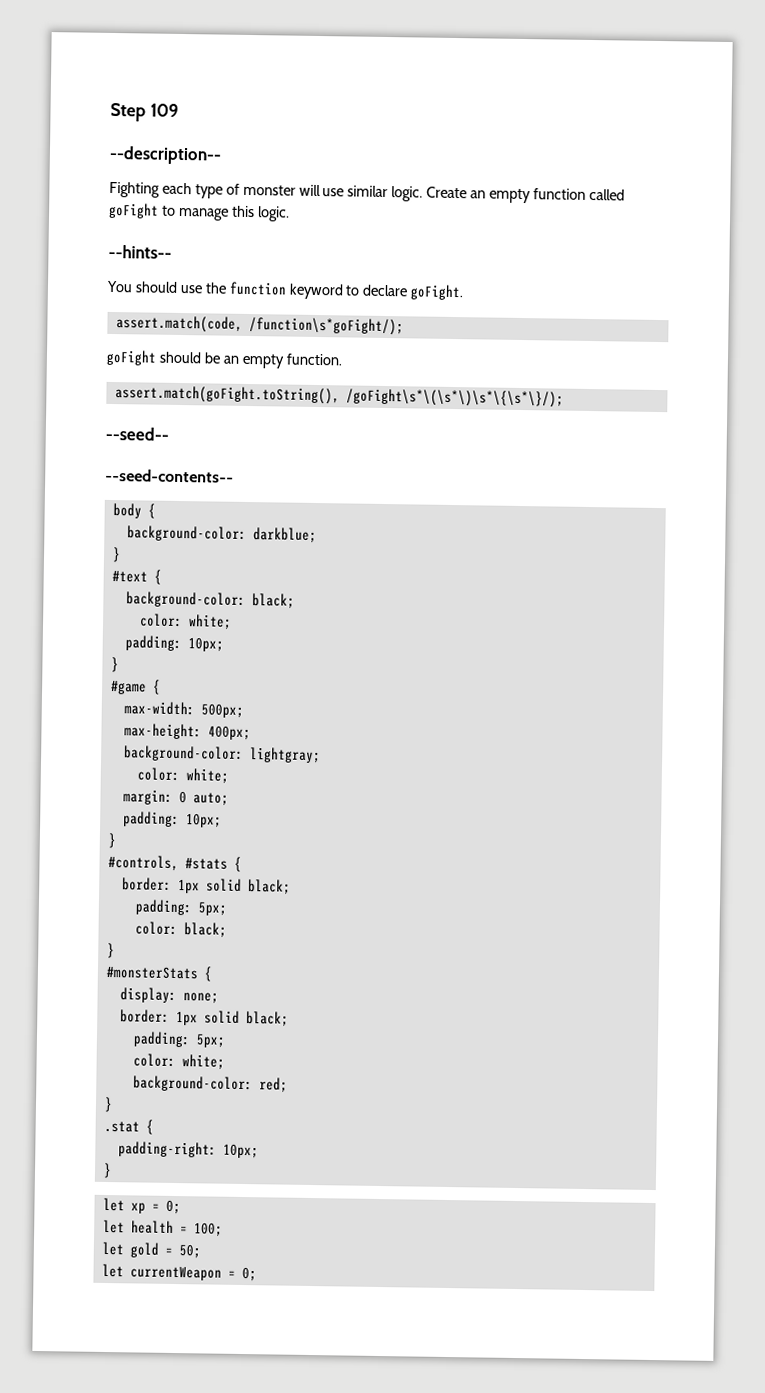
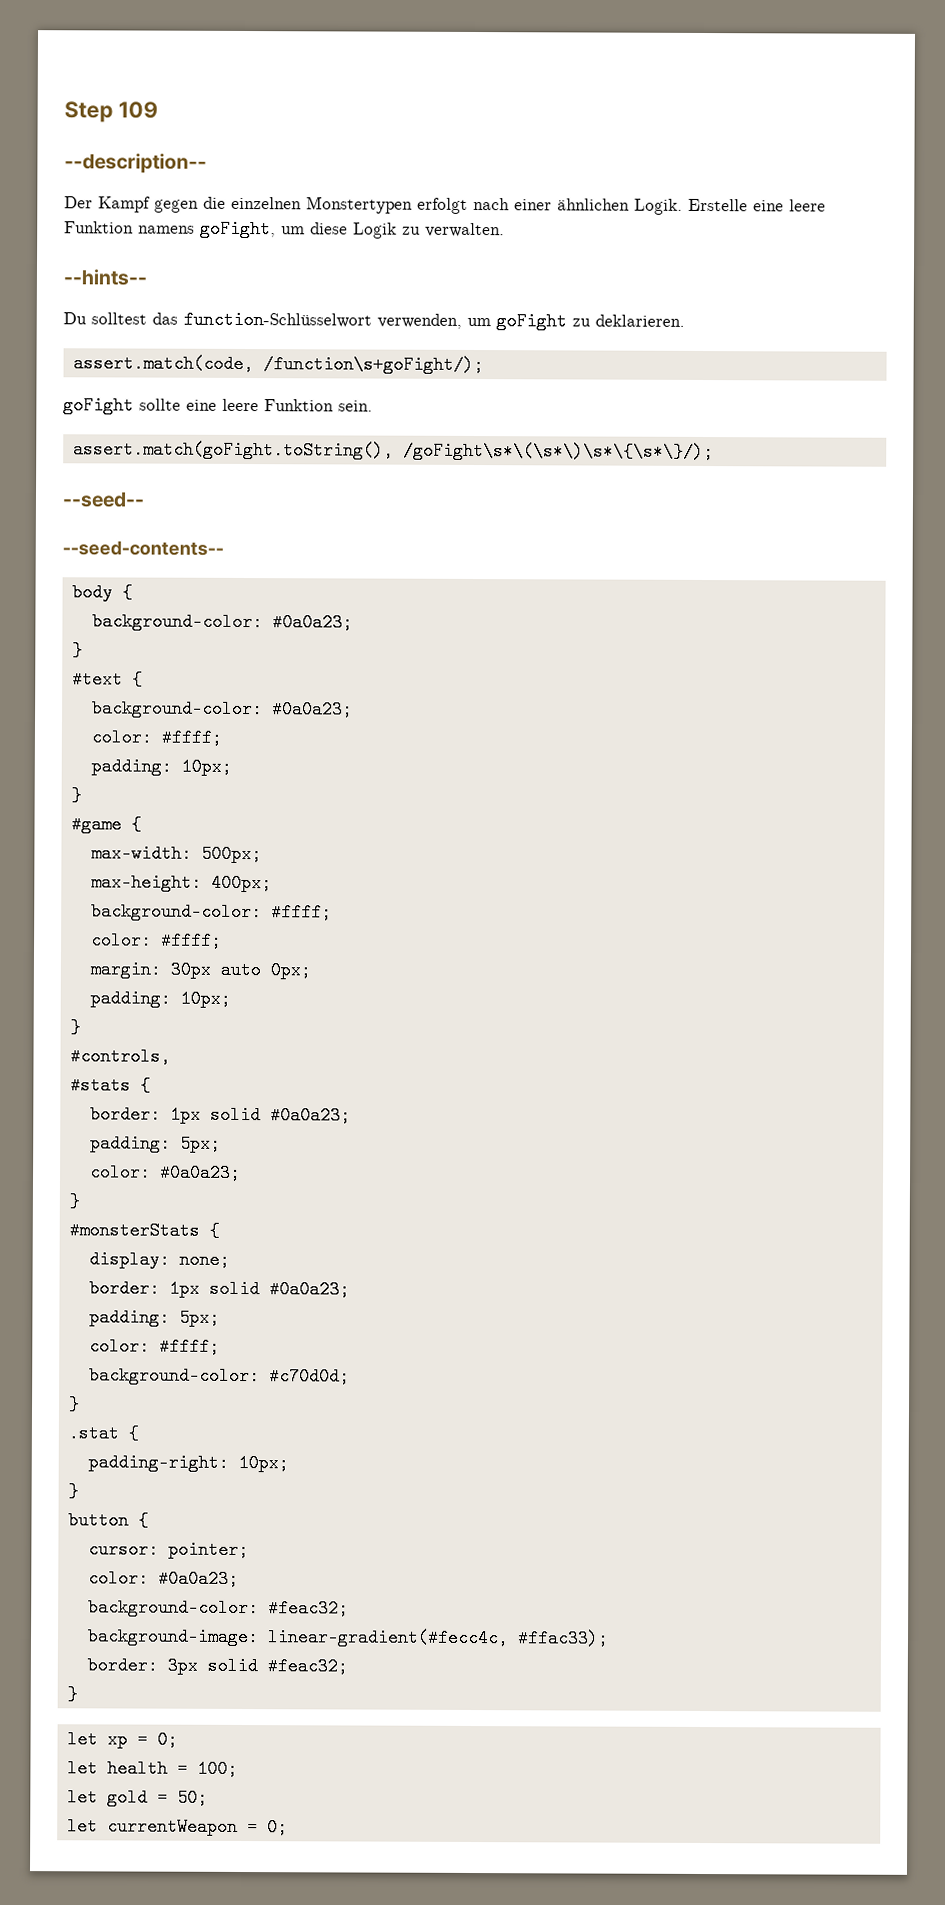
- Fighting each type of monster will use similar logic. Create an empty function called goFight to manage this logic.
+ Der Kampf gegen die einzelnen Monstertypen erfolgt nach einer ähnlichen Logik. Erstelle eine leere Funktion namens goFight, um diese Logik zu verwalten.
  --hints--
- You should use the function keyword to declare goFight.
+ Du solltest das function-Schlüsselwort verwenden, um goFight zu deklarieren.
- assert.match(code, /function\s*goFight/);
- goFight should be an empty function.
+ assert.match(code, /function\s+goFight/);
+ goFight sollte eine leere Funktion sein.
  body {
- background-color: darkblue;
+ background-color: #0a0a23;
  #text {
- background-color: black;
- color: white;
+ background-color: #0a0a23;
+ color: #ffff;
- background-color: lightgray;
- color: white;
+ background-color: #ffff;
+ color: #ffff;
- margin: 0 auto;
+ margin: 30px auto 0px;
- #controls, #stats {
- border: 1px solid black;
+ #controls,
+ #stats {
+ border: 1px solid #0a0a23;
  padding: 5px;
- color: black;
+ color: #0a0a23;
  display: none;
- border: 1px solid black;
+ border: 1px solid #0a0a23;
  padding: 5px;
- color: white;
- background-color: red;
+ color: #ffff;
+ background-color: #c70d0d;
+ button {
+ cursor: pointer;
+ color: #0a0a23;
+ background-color: #feac32;
+ background-image: linear-gradient(#fecc4c, #ffac33);
+ border: 3px solid #feac32;
+ }

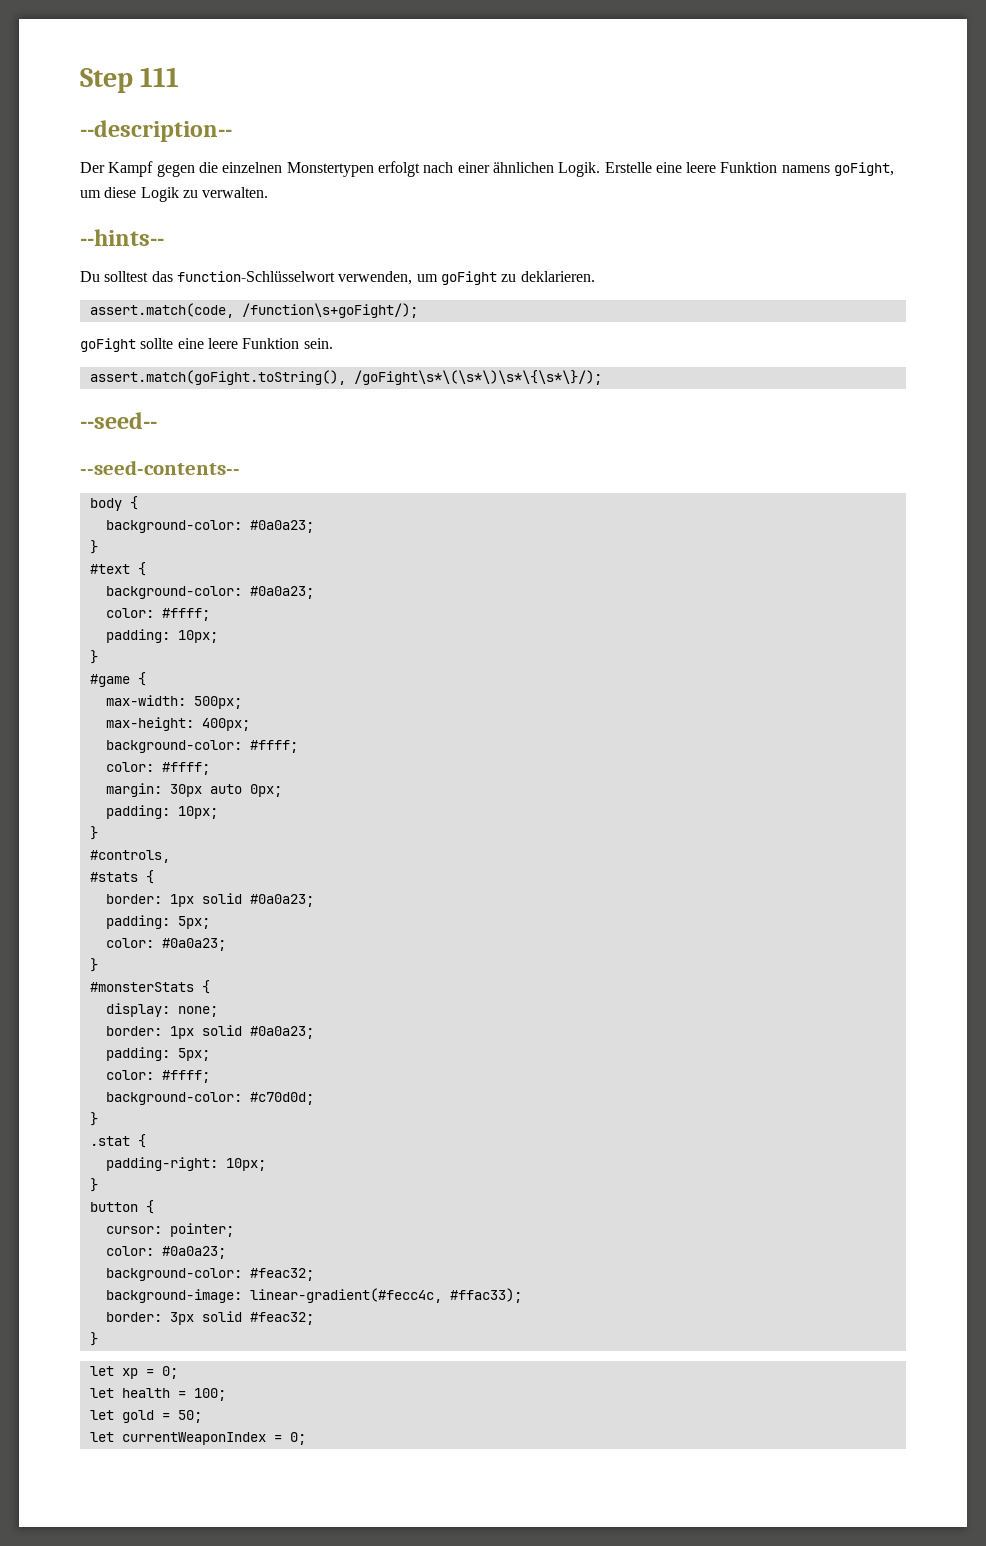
- Step 109
+ Step 111
- let currentWeapon = 0;
+ let currentWeaponIndex = 0;

